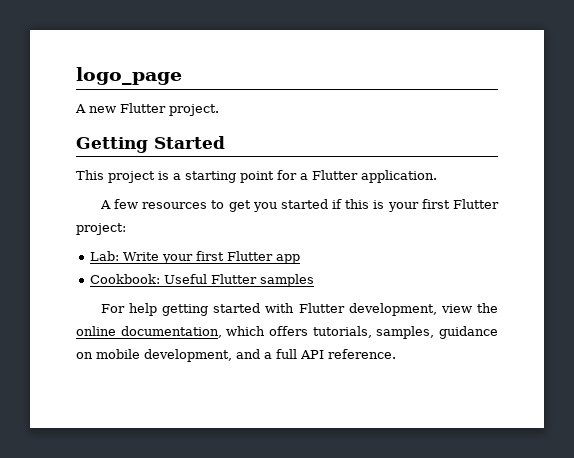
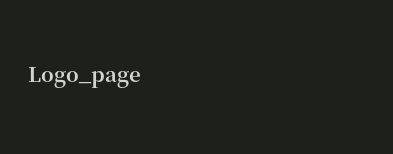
- logo_page
- A new Flutter project.
- Getting Started
- This project is a starting point for a Flutter application.
- A few resources to get you started if this is your first Flutter project:
- Lab: Write your first Flutter app
- Cookbook: Useful Flutter samples
- For help getting started with Flutter development, view the online documentation, which offers tutorials, samples, guidance on mobile development, and a full API reference.
+ Logo_page

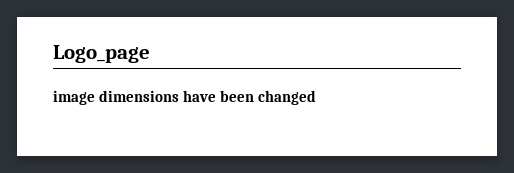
+ image dimensions have been changed

